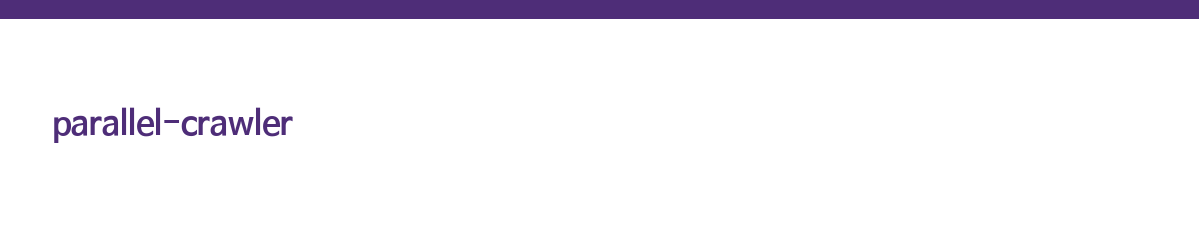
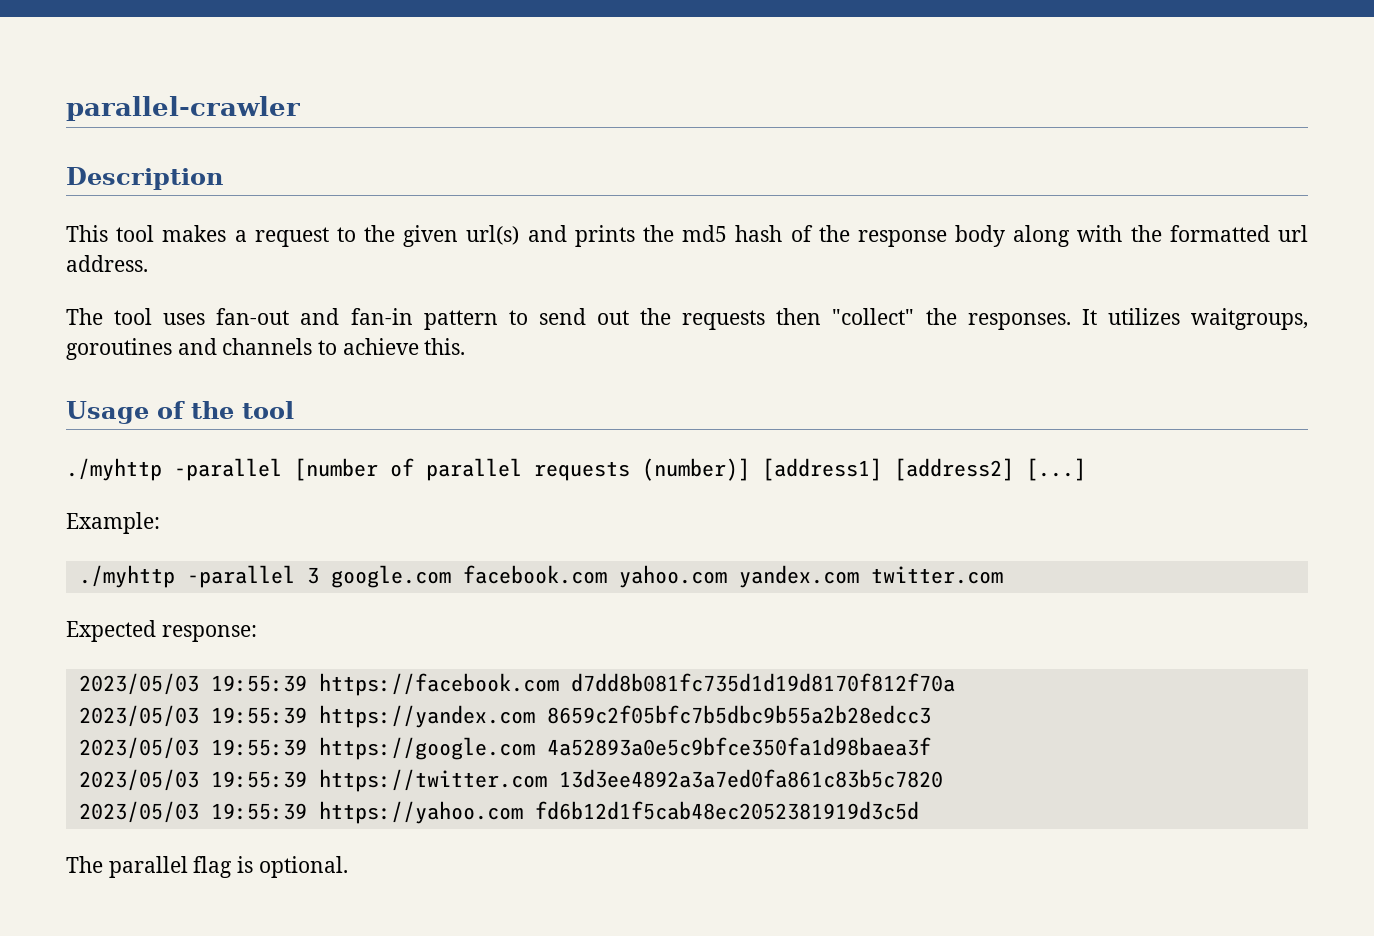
+ Description
+ This tool makes a request to the given url(s) and prints the md5 hash of the response body along with the formatted url address.
+ The tool uses fan-out and fan-in pattern to send out the requests then "collect" the responses. It utilizes waitgroups, goroutines and channels to achieve this.
+ Usage of the tool
+ ./myhttp -parallel [number of parallel requests (number)] [address1] [address2] [...]
+ Example:
+ ./myhttp -parallel 3 google.com facebook.com yahoo.com yandex.com twitter.com
+ Expected response:
+ 2023/05/03 19:55:39 https://facebook.com d7dd8b081fc735d1d19d8170f812f70a
+ 2023/05/03 19:55:39 https://yandex.com 8659c2f05bfc7b5dbc9b55a2b28edcc3
+ 2023/05/03 19:55:39 https://google.com 4a52893a0e5c9bfce350fa1d98baea3f
+ 2023/05/03 19:55:39 https://twitter.com 13d3ee4892a3a7ed0fa861c83b5c7820
+ 2023/05/03 19:55:39 https://yahoo.com fd6b12d1f5cab48ec2052381919d3c5d
+ The parallel flag is optional.

